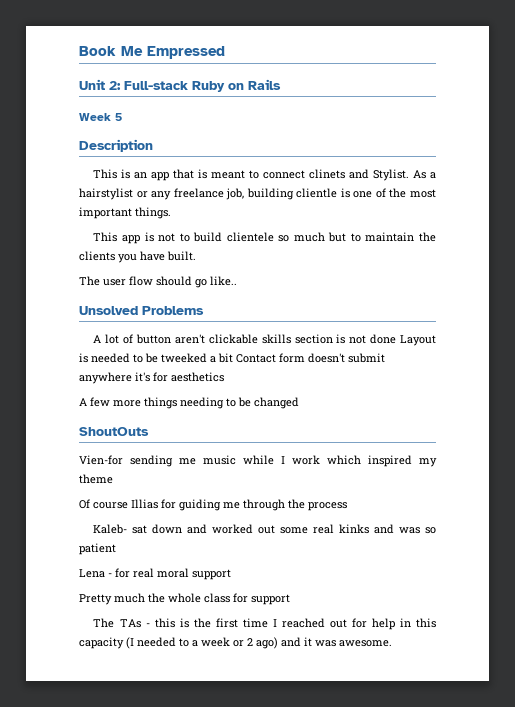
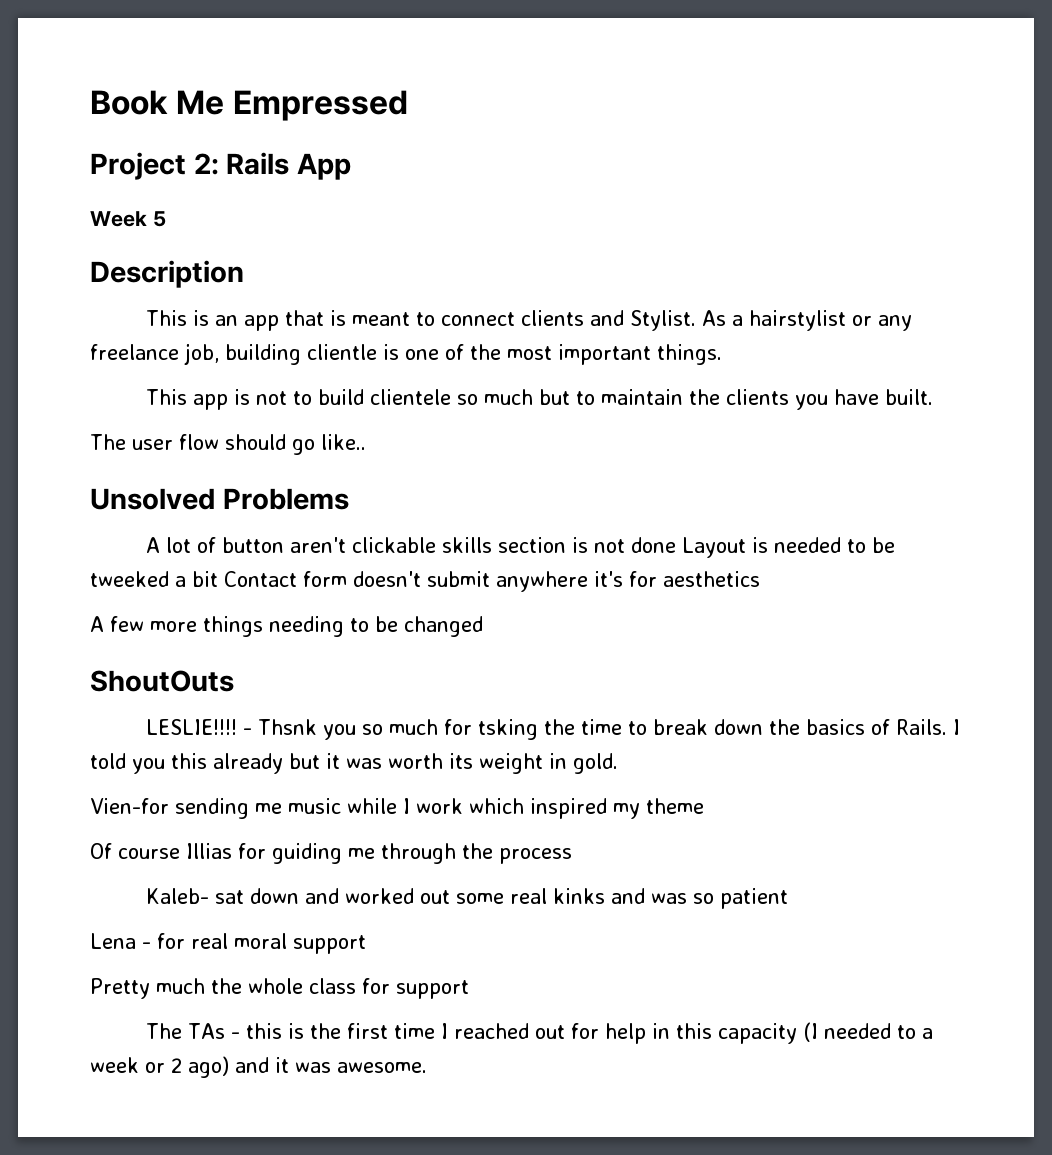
- Unit 2: Full-stack Ruby on Rails
+ Project 2: Rails App
- This is an app that is meant to connect clinets and Stylist.
+ This is an app that is meant to connect clients and Stylist.
+ LESLIE!!!! - Thsnk you so much for tsking the time to break down the basics of Rails. I told you this already but it was worth its weight in gold.

